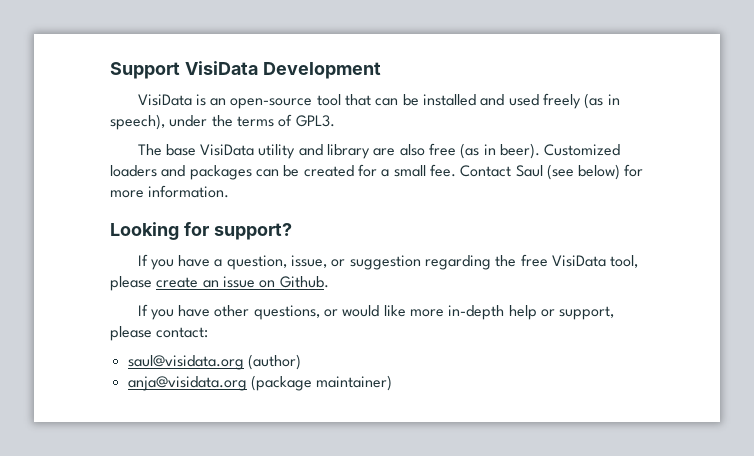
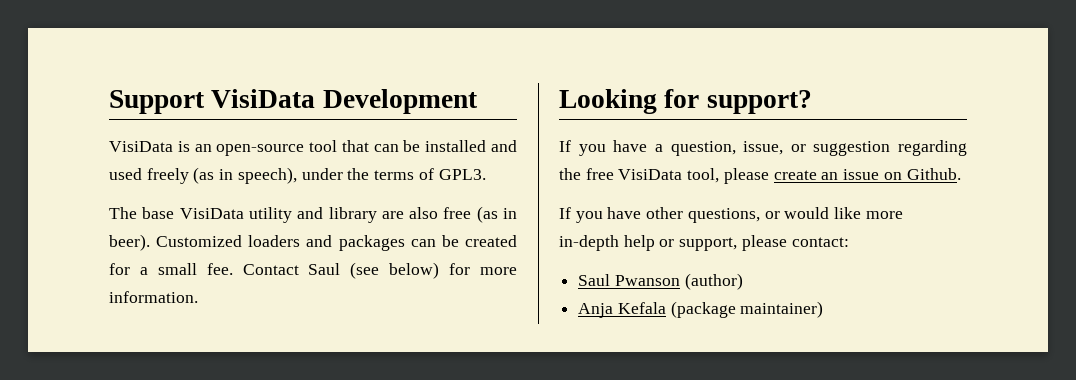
- saul@visidata.org (author)
+ Saul Pwanson (author)
- anja@visidata.org (package maintainer)
+ Anja Kefala (package maintainer)

